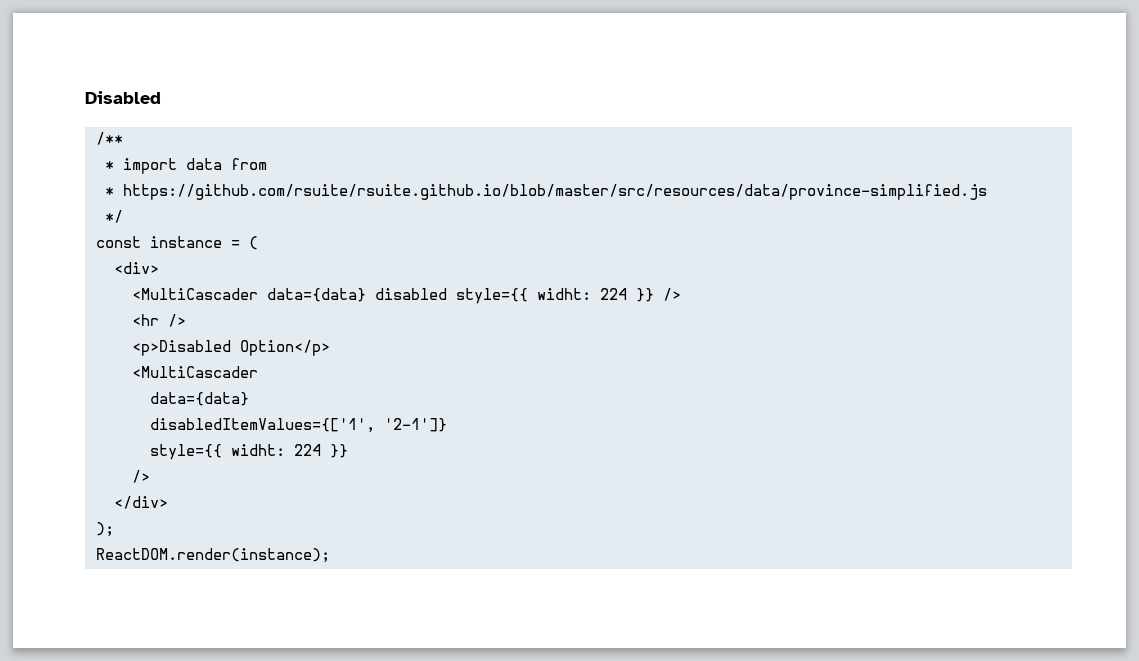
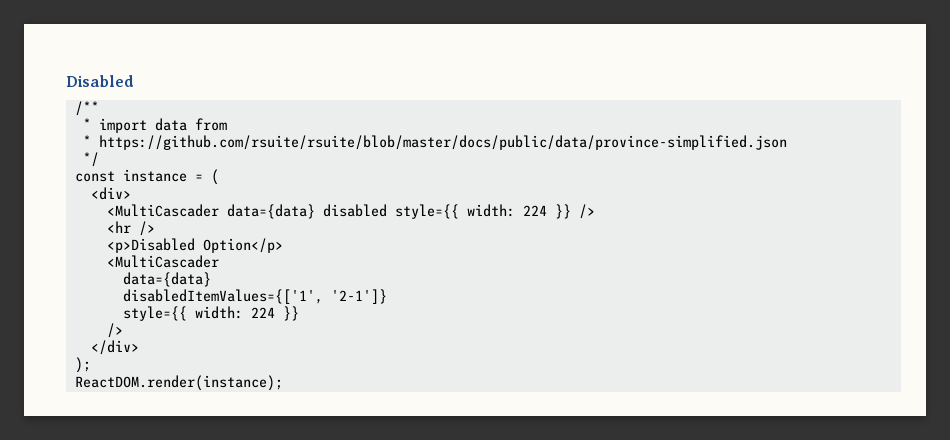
- * https://github.com/rsuite/rsuite.github.io/blob/master/src/resources/data/province-simplified.js
+ * https://github.com/rsuite/rsuite/blob/master/docs/public/data/province-simplified.json
- <MultiCascader data={data} disabled style={{ widht: 224 }} />
+ <MultiCascader data={data} disabled style={{ width: 224 }} />
  disabledItemValues={['1', '2-1']}
- style={{ widht: 224 }}
+ style={{ width: 224 }}

